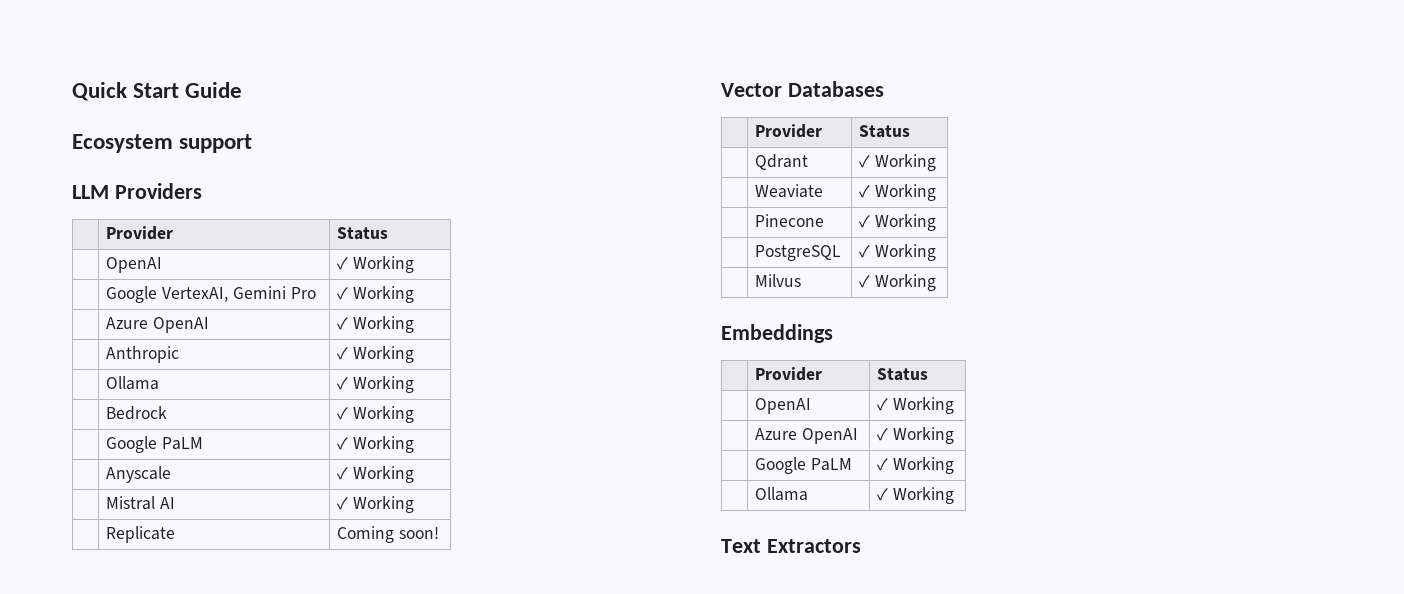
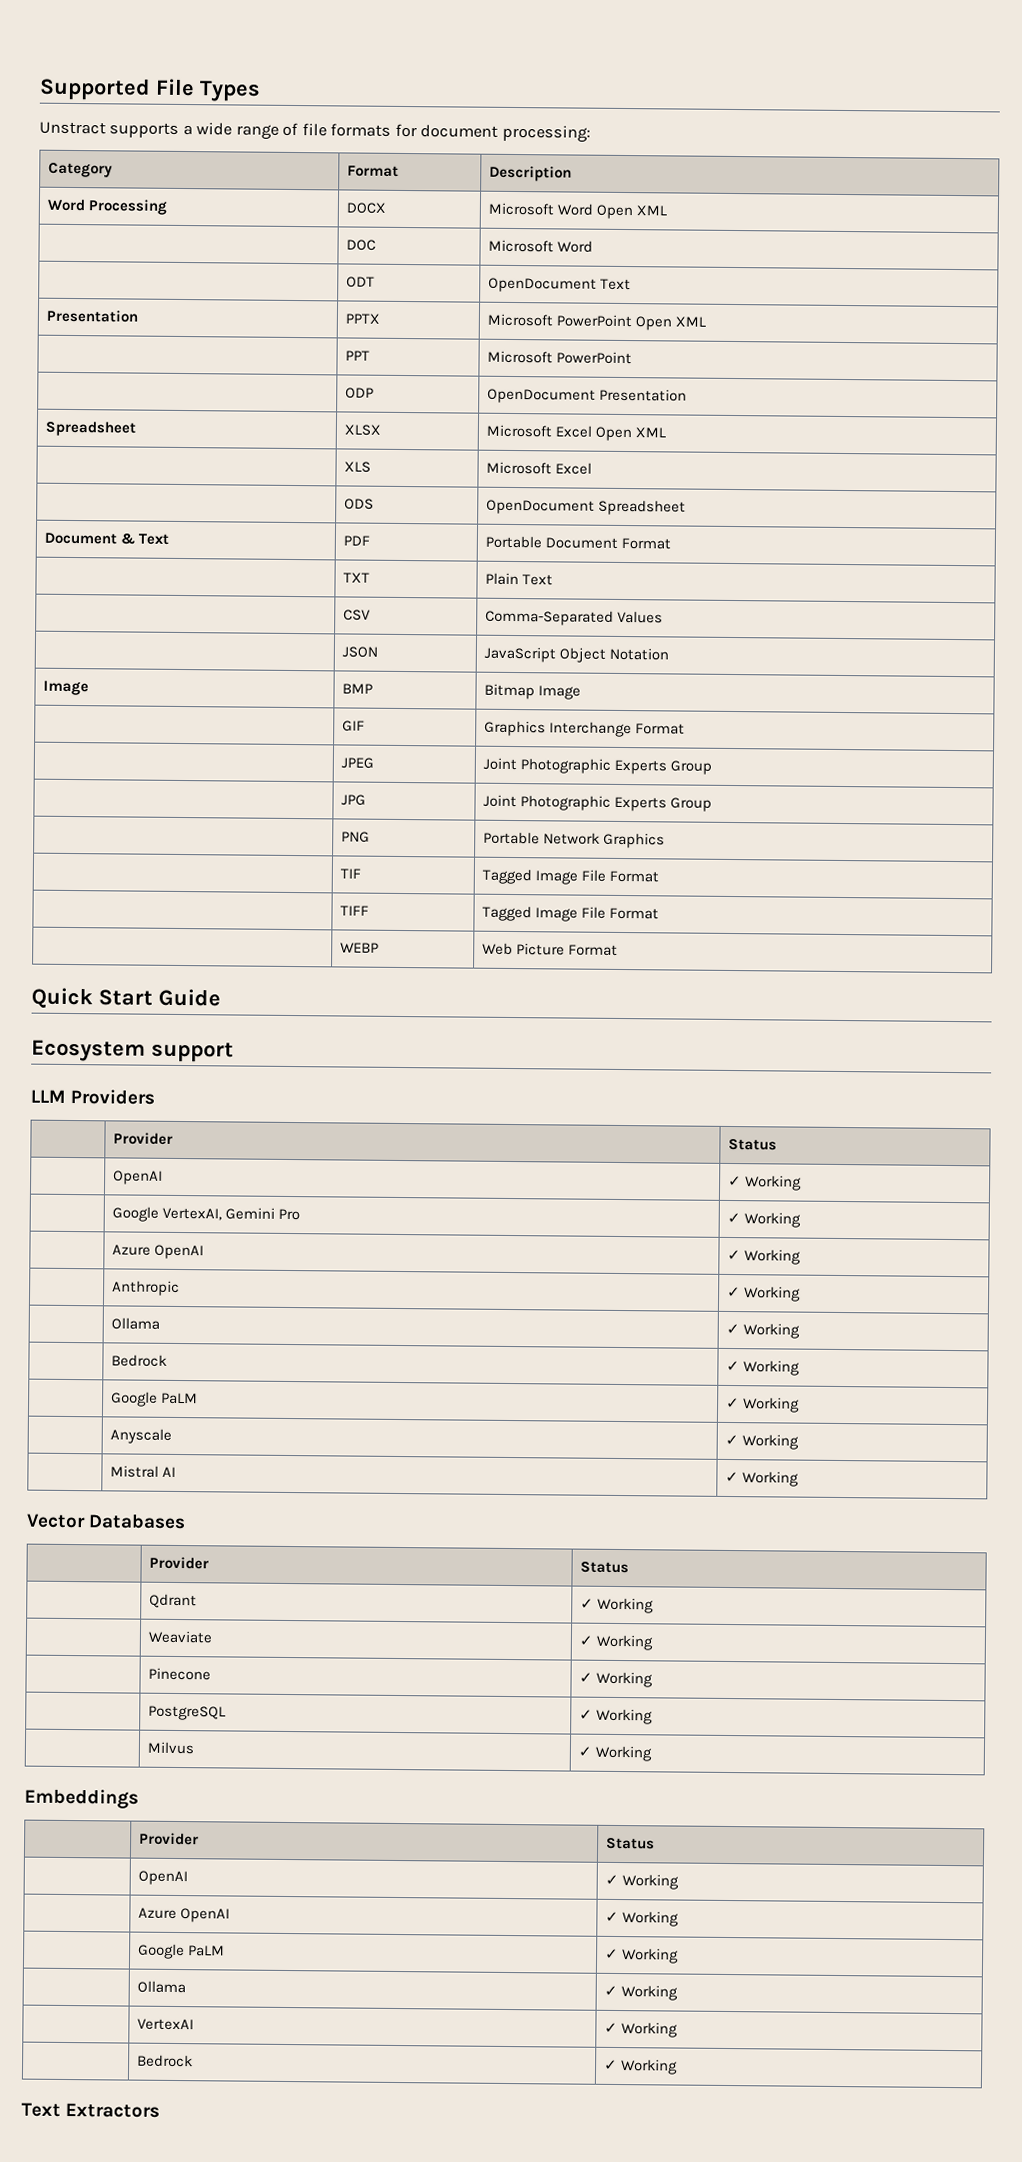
+ Supported File Types
+ Unstract supports a wide range of file formats for document processing:
+ Category | Format | Description
+ Word Processing | DOCX | Microsoft Word Open XML
+ | DOC | Microsoft Word
+ | ODT | OpenDocument Text
+ Presentation | PPTX | Microsoft PowerPoint Open XML
+ | PPT | Microsoft PowerPoint
+ | ODP | OpenDocument Presentation
+ Spreadsheet | XLSX | Microsoft Excel Open XML
+ | XLS | Microsoft Excel
+ | ODS | OpenDocument Spreadsheet
+ Document & Text | PDF | Portable Document Format
+ | TXT | Plain Text
+ | CSV | Comma-Separated Values
+ | JSON | JavaScript Object Notation
+ Image | BMP | Bitmap Image
+ | GIF | Graphics Interchange Format
+ | JPEG | Joint Photographic Experts Group
+ | JPG | Joint Photographic Experts Group
+ | PNG | Portable Network Graphics
+ | TIF | Tagged Image File Format
+ | TIFF | Tagged Image File Format
+ | WEBP | Web Picture Format
- | Replicate | Coming soon!
+ | VertexAI | ✓ Working
+ | Bedrock | ✓ Working

